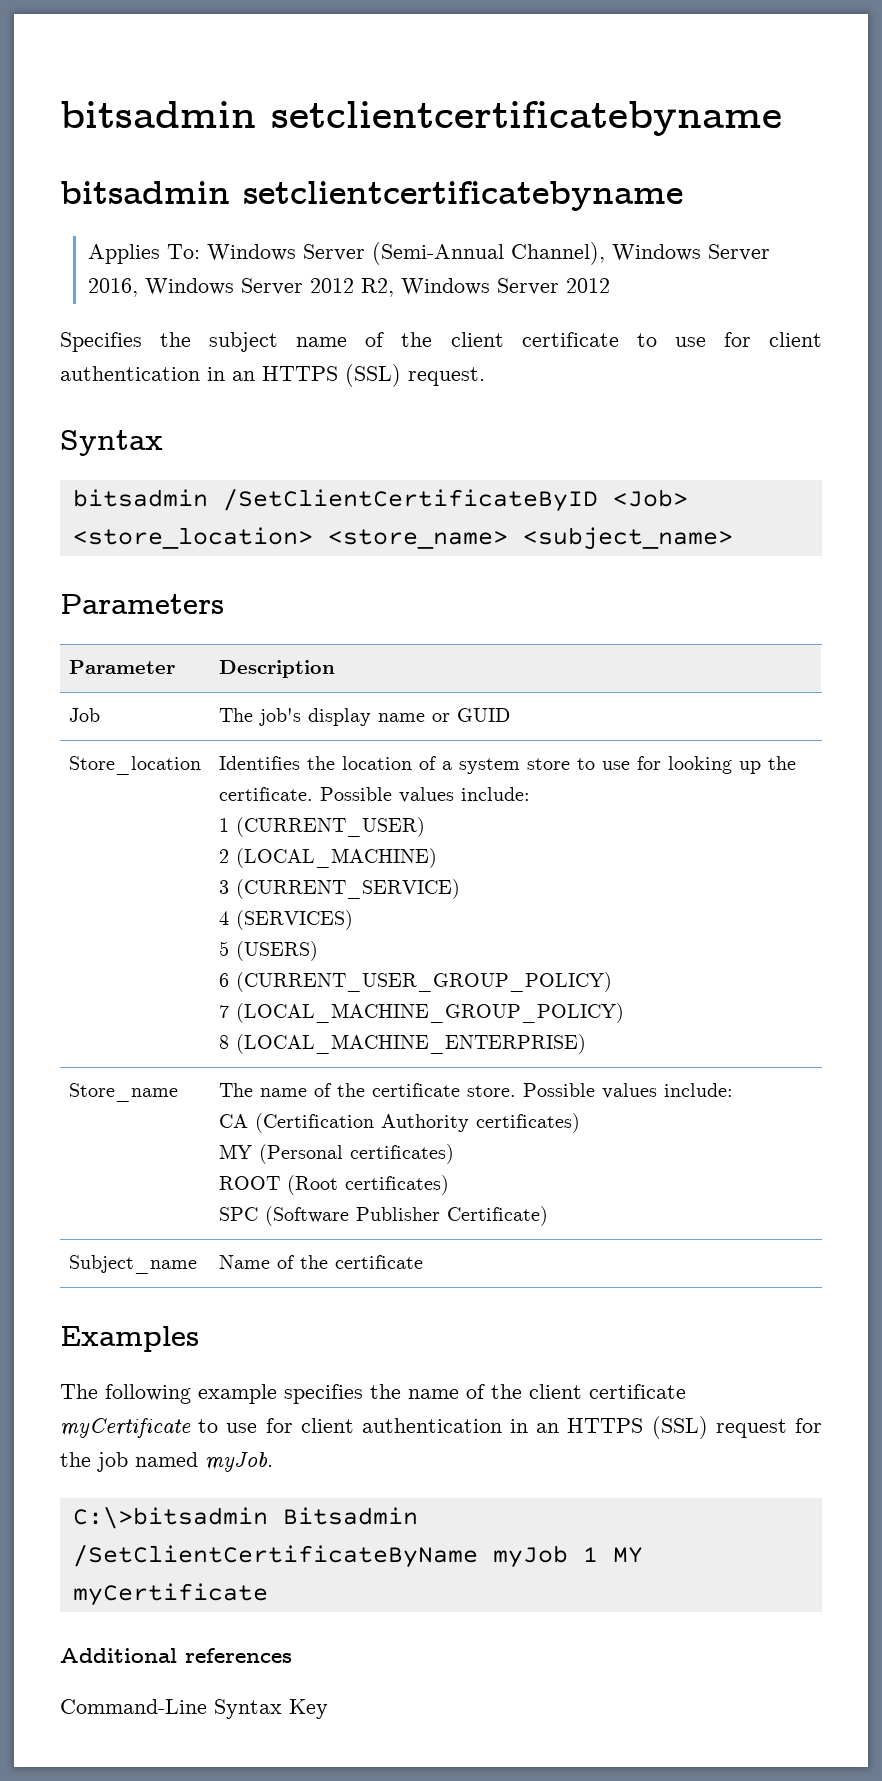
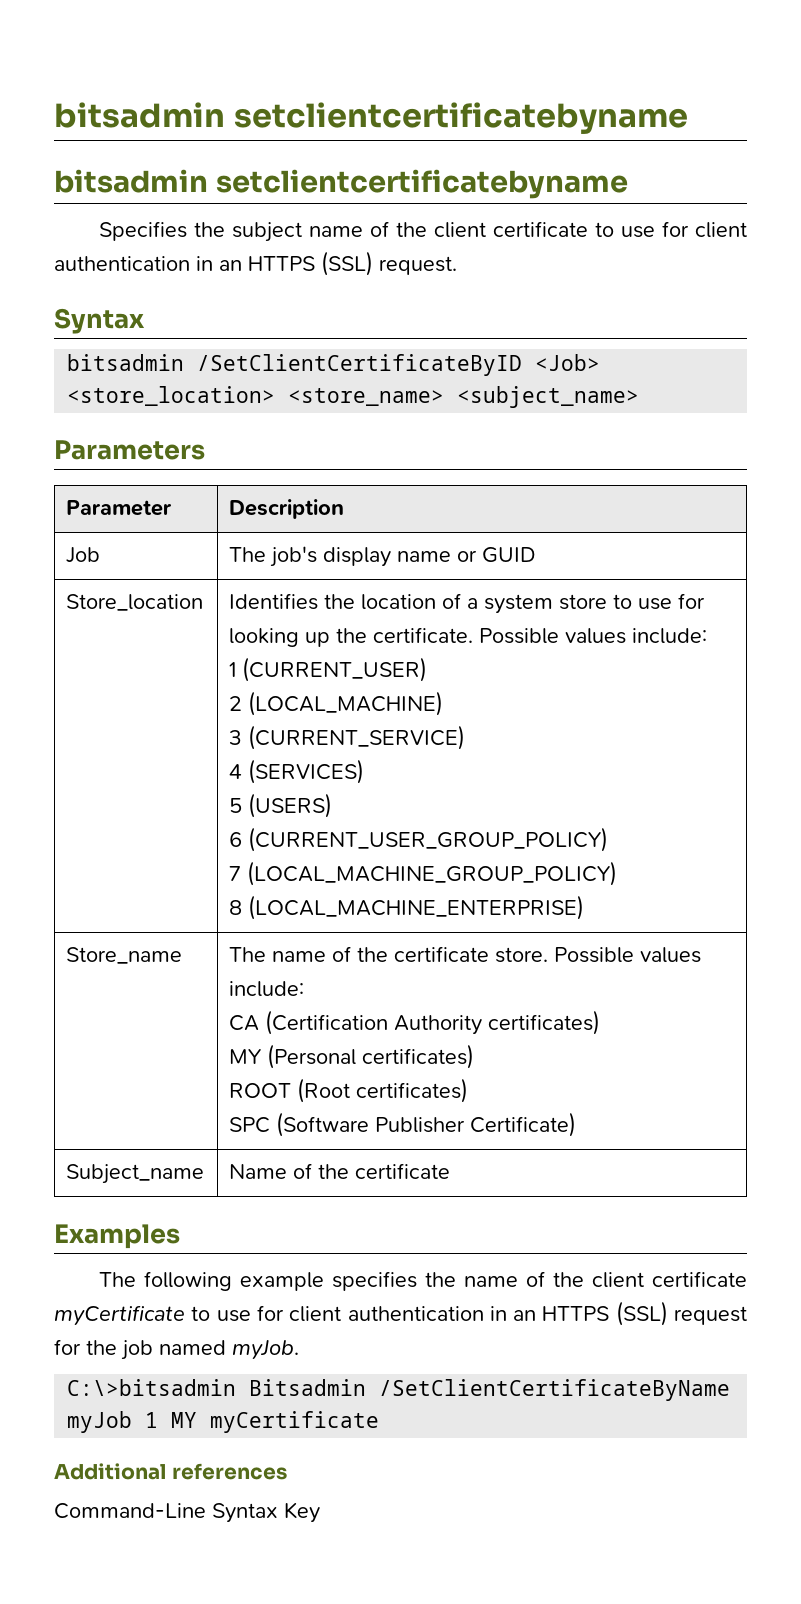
- Applies To: Windows Server (Semi-Annual Channel), Windows Server 2016, Windows Server 2012 R2, Windows Server 2012

